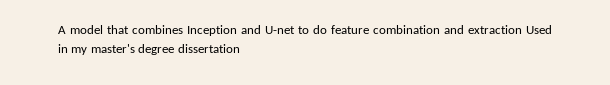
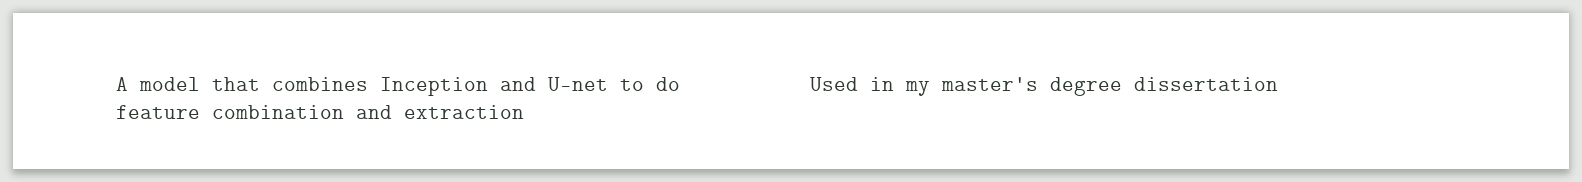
- A model that combines Inception and U-net to do feature combination and extraction Used in my master's degree dissertation
+ A model that combines Inception and U-net to do feature combination and extraction
+ Used in my master's degree dissertation

